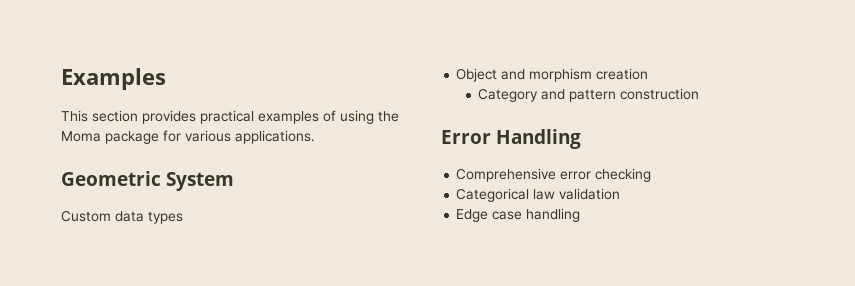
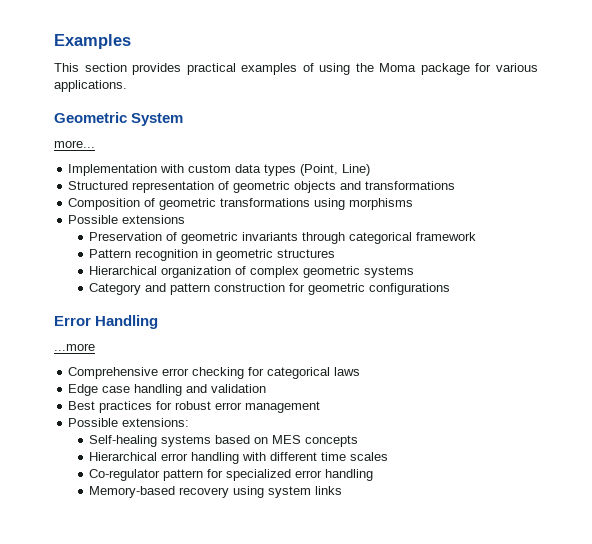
- Custom data types
- Object and morphism creation
+ more...
+ Implementation with custom data types (Point, Line)
+ Structured representation of geometric objects and transformations
+ Composition of geometric transformations using morphisms
+ Possible extensions
+ Preservation of geometric invariants through categorical framework
+ Pattern recognition in geometric structures
+ Hierarchical organization of complex geometric systems
- Category and pattern construction
+ Category and pattern construction for geometric configurations
+ ...more
- Comprehensive error checking
- Categorical law validation
+ Comprehensive error checking for categorical laws
- Edge case handling
+ Edge case handling and validation
+ Best practices for robust error management
+ Possible extensions:
+ Self-healing systems based on MES concepts
+ Hierarchical error handling with different time scales
+ Co-regulator pattern for specialized error handling
+ Memory-based recovery using system links

